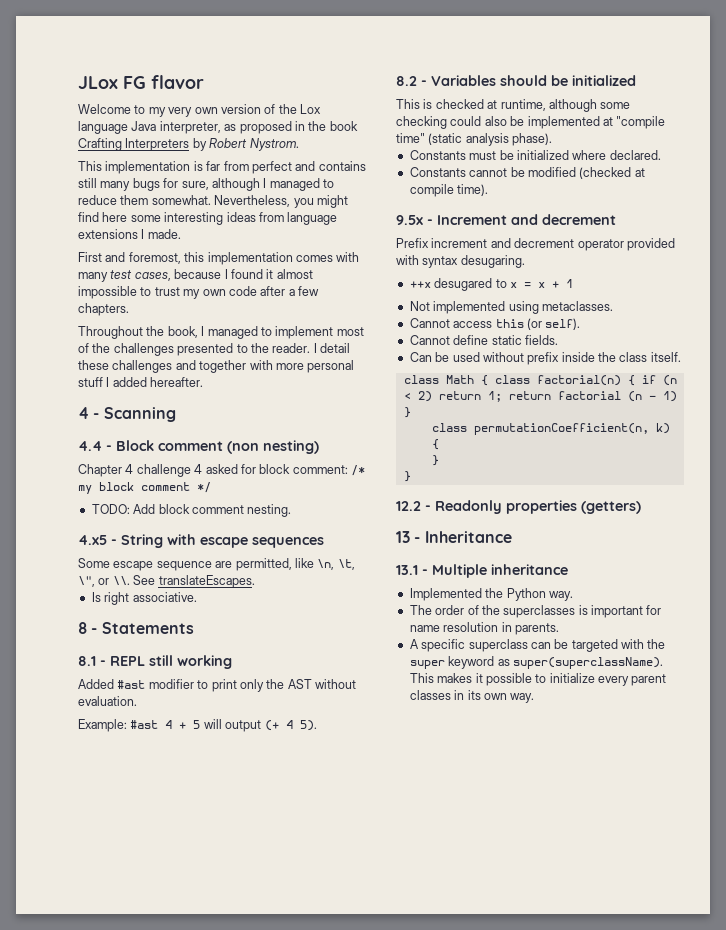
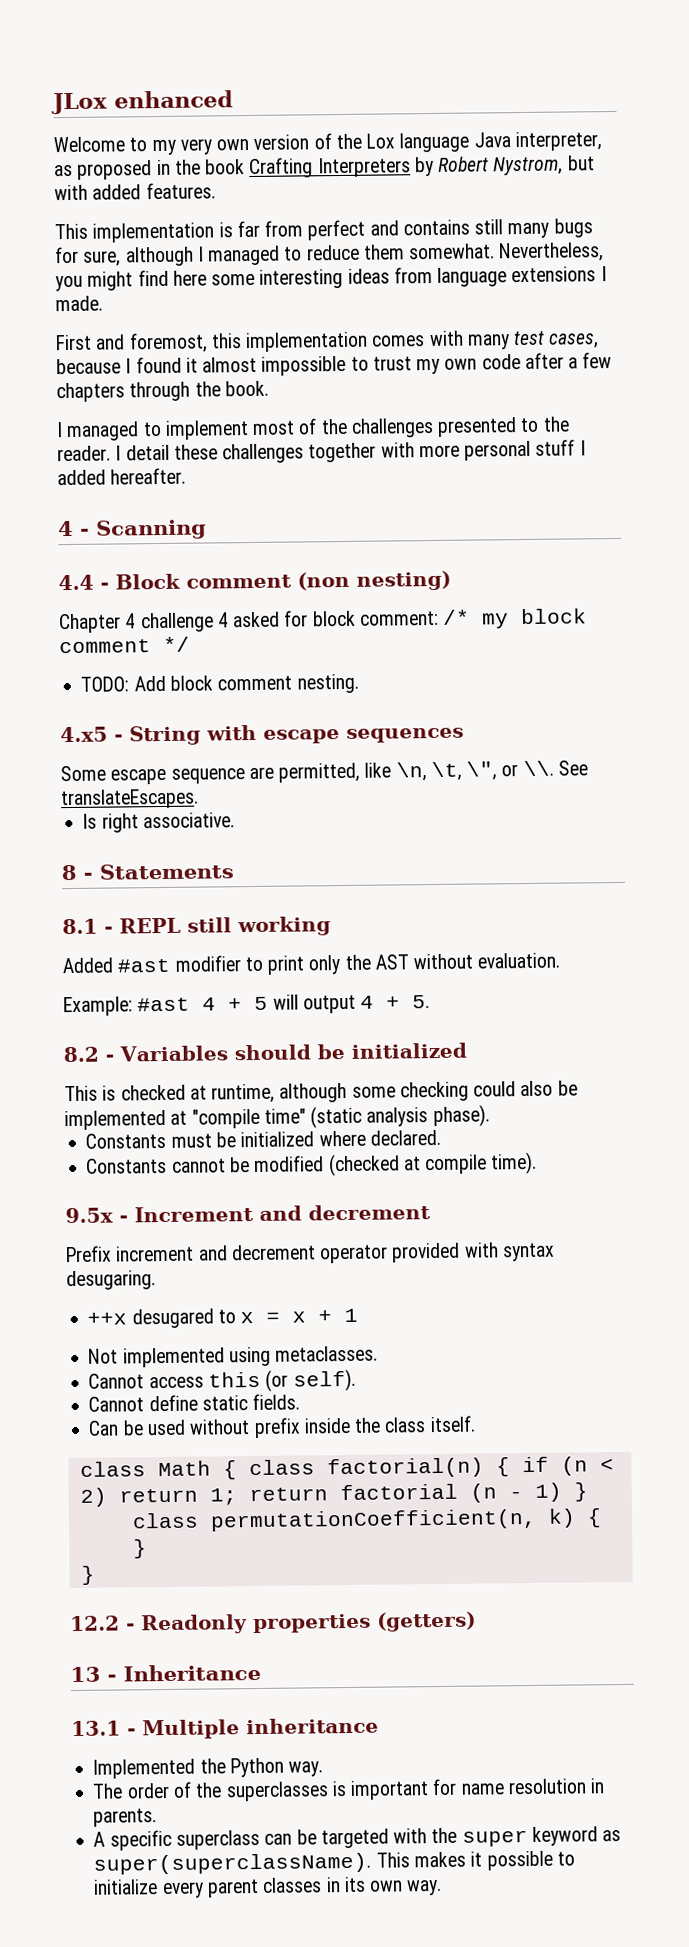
- JLox FG flavor
+ JLox enhanced
- Welcome to my very own version of the Lox language Java interpreter, as proposed in the book Crafting Interpreters by Robert Nystrom.
+ Welcome to my very own version of the Lox language Java interpreter, as proposed in the book Crafting Interpreters by Robert Nystrom, but with added features.
- First and foremost, this implementation comes with many test cases, because I found it almost impossible to trust my own code after a few chapters.
- Throughout the book, I managed to implement most of the challenges presented to the reader.
+ First and foremost, this implementation comes with many test cases, because I found it almost impossible to trust my own code after a few chapters through the book.
+ I managed to implement most of the challenges presented to the reader.
- I detail these challenges and together with more personal stuff I added hereafter.
+ I detail these challenges together with more personal stuff I added hereafter.
- Example: #ast 4 + 5 will output (+ 4 5).
+ Example: #ast 4 + 5 will output 4 + 5.

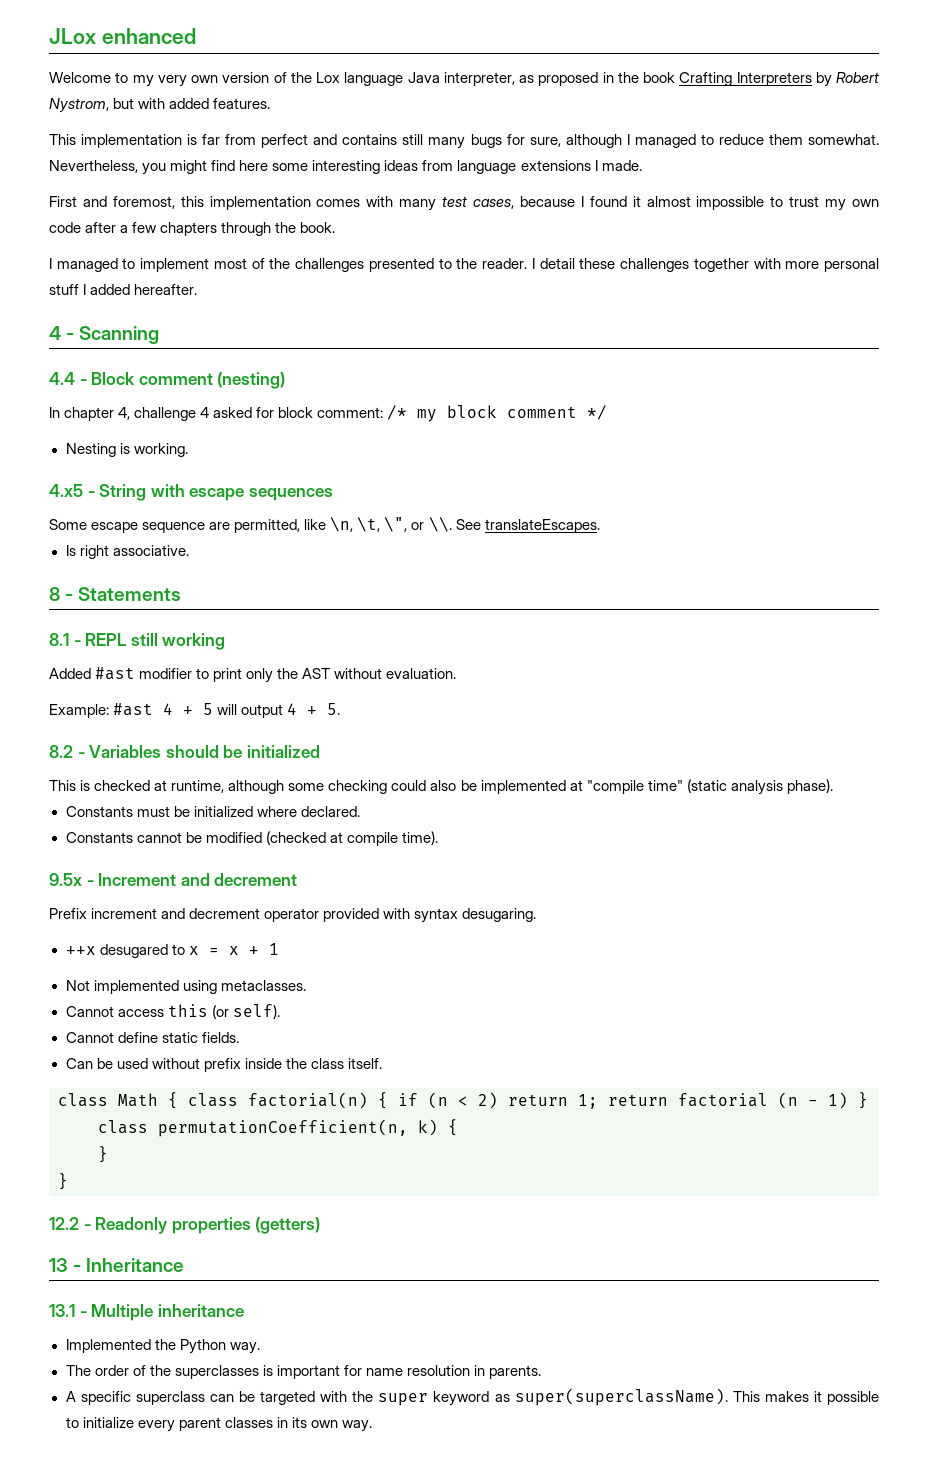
- 4.4 - Block comment (non nesting)
- Chapter 4 challenge 4 asked for block comment: /* my block comment */
+ 4.4 - Block comment (nesting)
+ In chapter 4, challenge 4 asked for block comment: /* my block comment */
- TODO: Add block comment nesting.
+ Nesting is working.

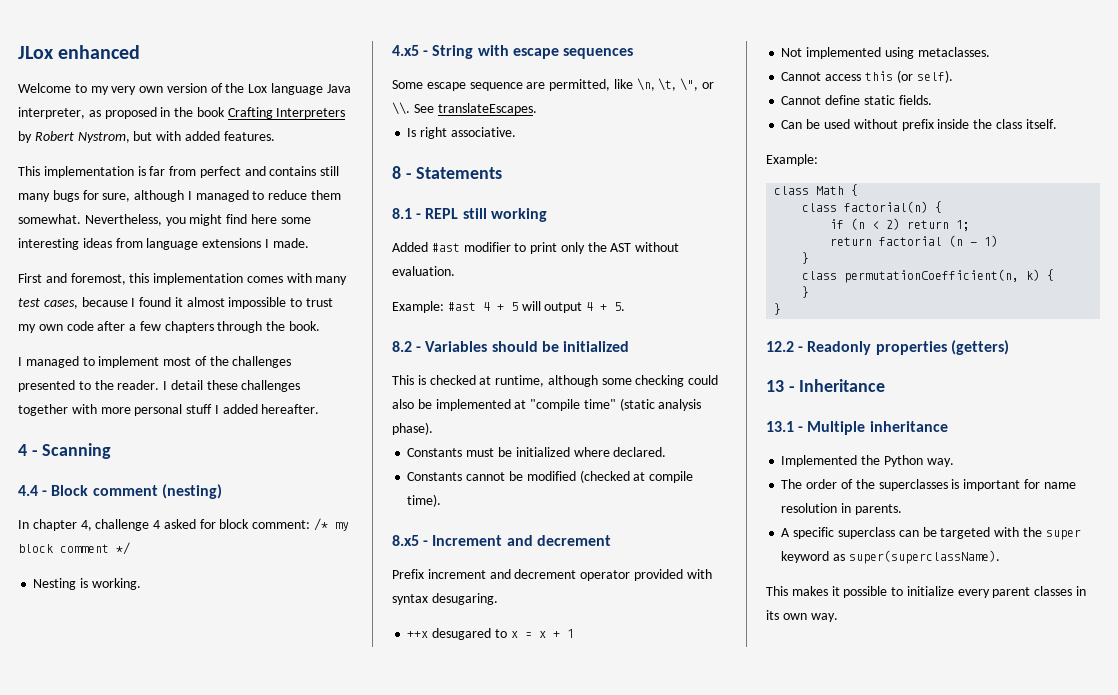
- 9.5x - Increment and decrement
+ 8.x5 - Increment and decrement
  Can be used without prefix inside the class itself.
+ Example:
- class Math { class factorial(n) { if (n < 2) return 1; return factorial (n - 1) }
+ class Math {
+ class factorial(n) {
+ if (n < 2) return 1;
+ return factorial (n - 1)
+ }
- A specific superclass can be targeted with the super keyword as super(superclassName). This makes it possible to initialize every parent classes in its own way.
+ A specific superclass can be targeted with the super keyword as super(superclassName).
+ This makes it possible to initialize every parent classes in its own way.

